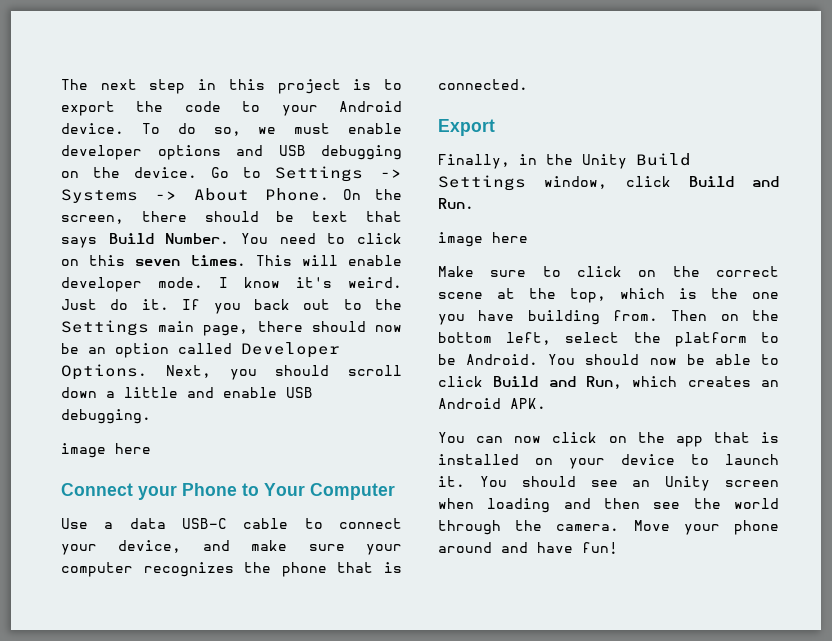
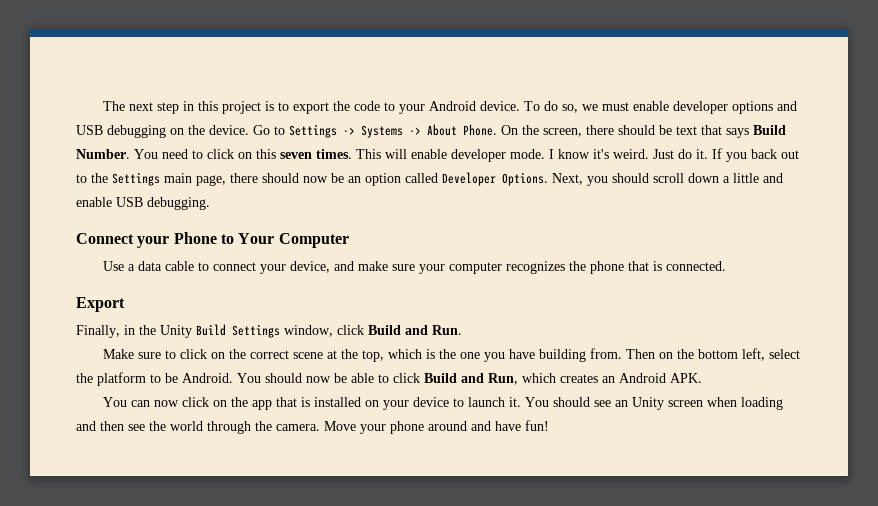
  Next, you should scroll down a little and enable USB debugging.
- image here
- Use a data USB-C cable to connect your device, and make sure your computer recognizes the phone that is connected.
+ Use a data cable to connect your device, and make sure your computer recognizes the phone that is connected.
  Finally, in the Unity Build Settings window, click Build and Run.
- image here

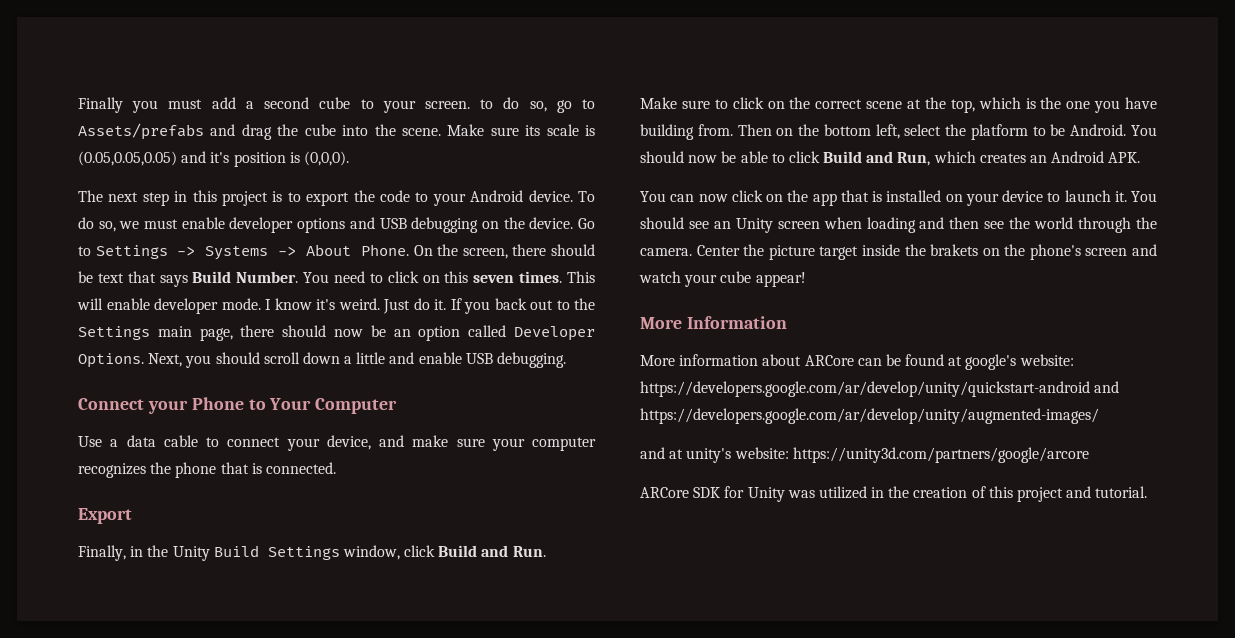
+ Finally you must add a second cube to your screen. to do so, go to Assets/prefabs and drag the cube into the scene. Make sure its scale is (0.05,0.05,0.05) and it's position is (0,0,0).
- Move your phone around and have fun!
+ Center the picture target inside the brakets on the phone's screen and watch your cube appear!
+ More Information
+ More information about ARCore can be found at google's website: https://developers.google.com/ar/develop/unity/quickstart-android and https://developers.google.com/ar/develop/unity/augmented-images/
+ and at unity's website: https://unity3d.com/partners/google/arcore
+ ARCore SDK for Unity was utilized in the creation of this project and tutorial.

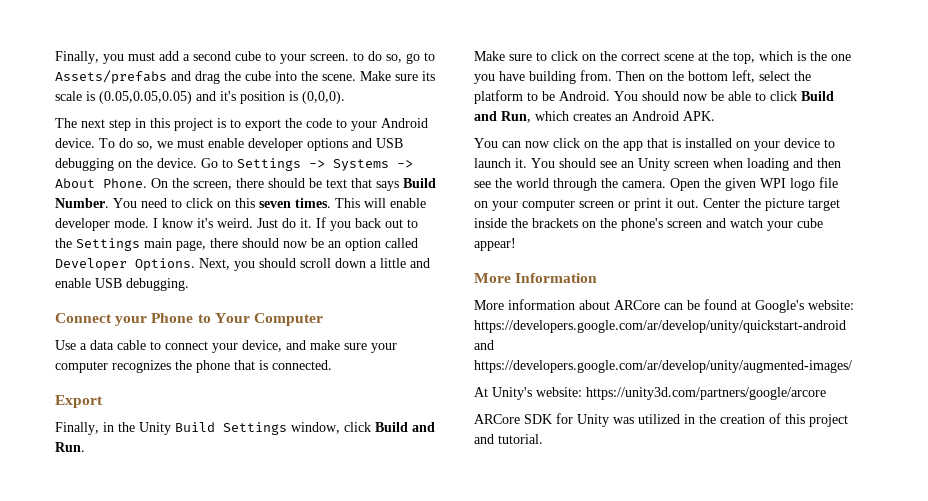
- Finally you must add a second cube to your screen. to do so, go to Assets/prefabs and drag the cube into the scene.
+ Finally, you must add a second cube to your screen. to do so, go to Assets/prefabs and drag the cube into the scene.
+ Open the given WPI logo file on your computer screen or print it out.
- Center the picture target inside the brakets on the phone's screen and watch your cube appear!
+ Center the picture target inside the brackets on the phone's screen and watch your cube appear!
- More information about ARCore can be found at google's website: https://developers.google.com/ar/develop/unity/quickstart-android and https://developers.google.com/ar/develop/unity/augmented-images/
+ More information about ARCore can be found at Google's website: https://developers.google.com/ar/develop/unity/quickstart-android and https://developers.google.com/ar/develop/unity/augmented-images/
- and at unity's website: https://unity3d.com/partners/google/arcore
+ At Unity's website: https://unity3d.com/partners/google/arcore

